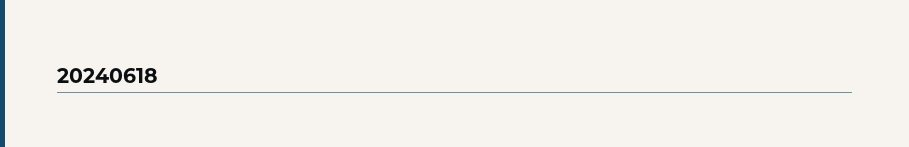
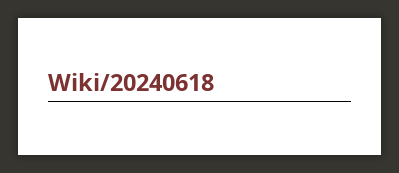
- 20240618
+ Wiki/20240618

